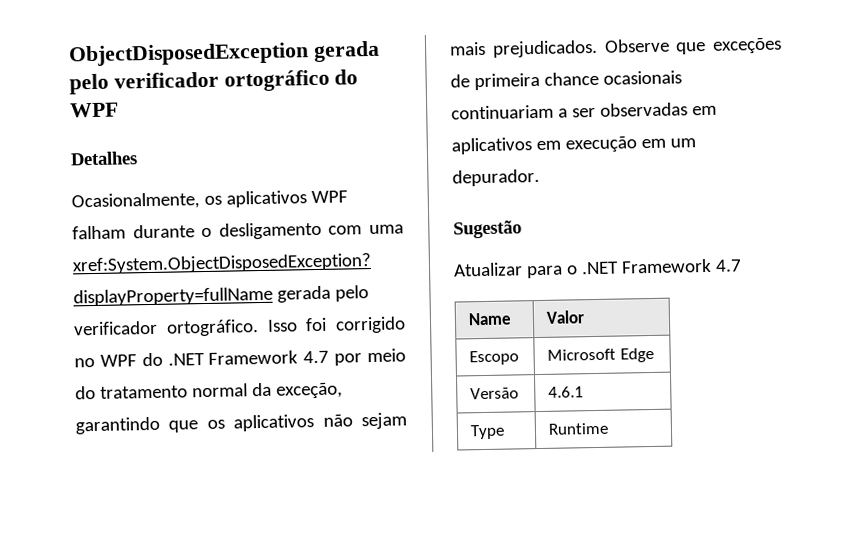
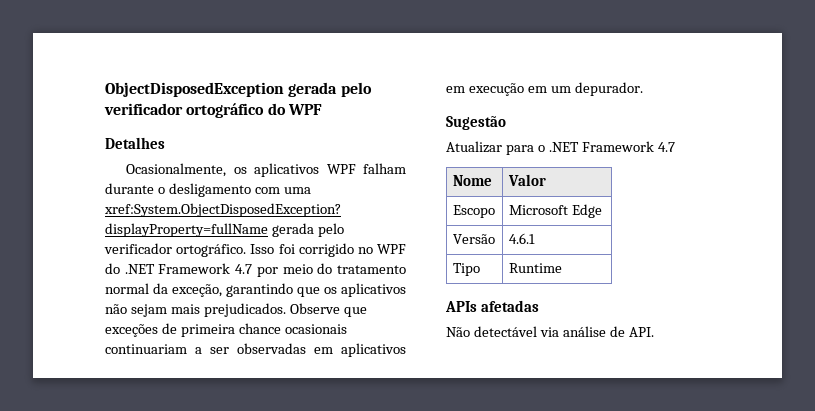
- Name | Valor
+ Nome | Valor
- Type | Runtime
+ Tipo | Runtime
+ APIs afetadas
+ Não detectável via análise de API.

